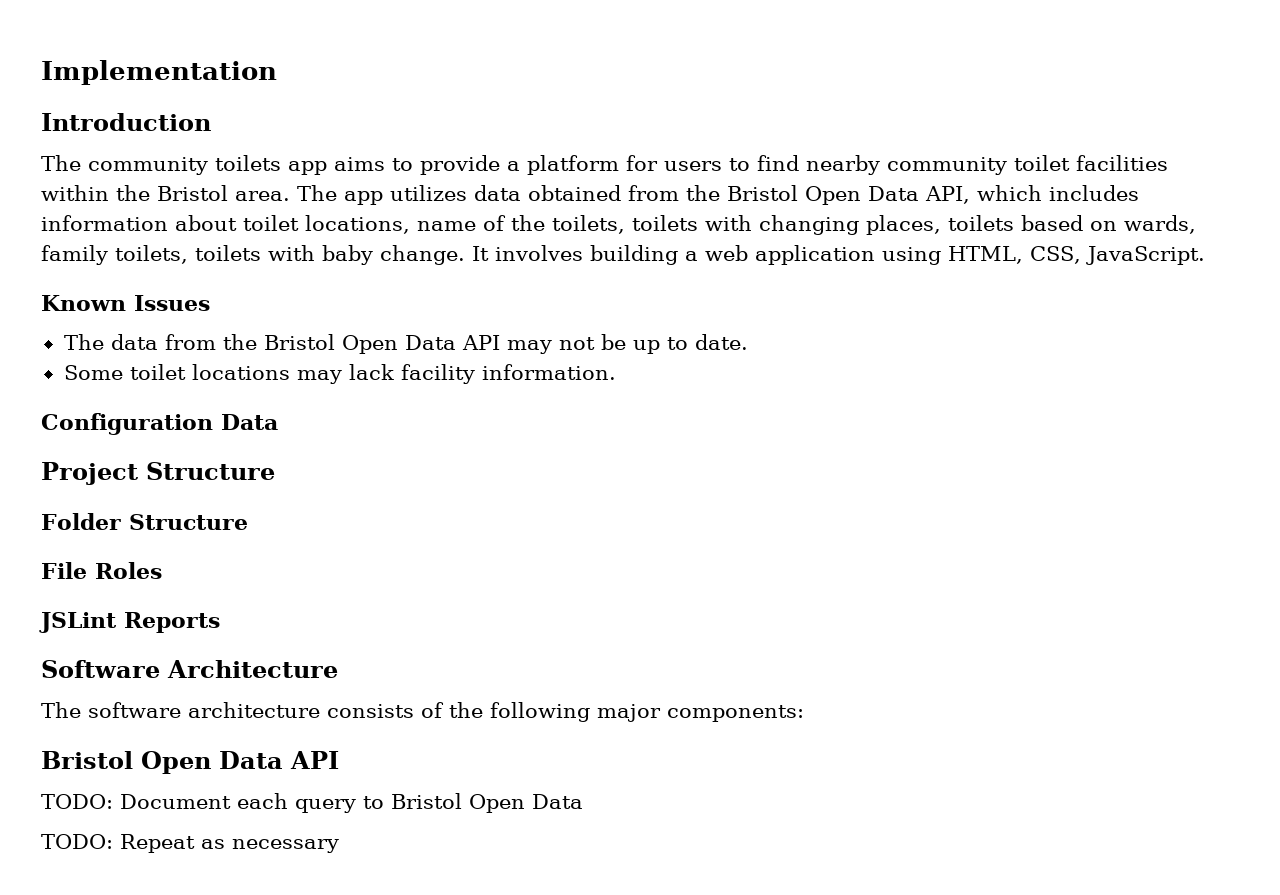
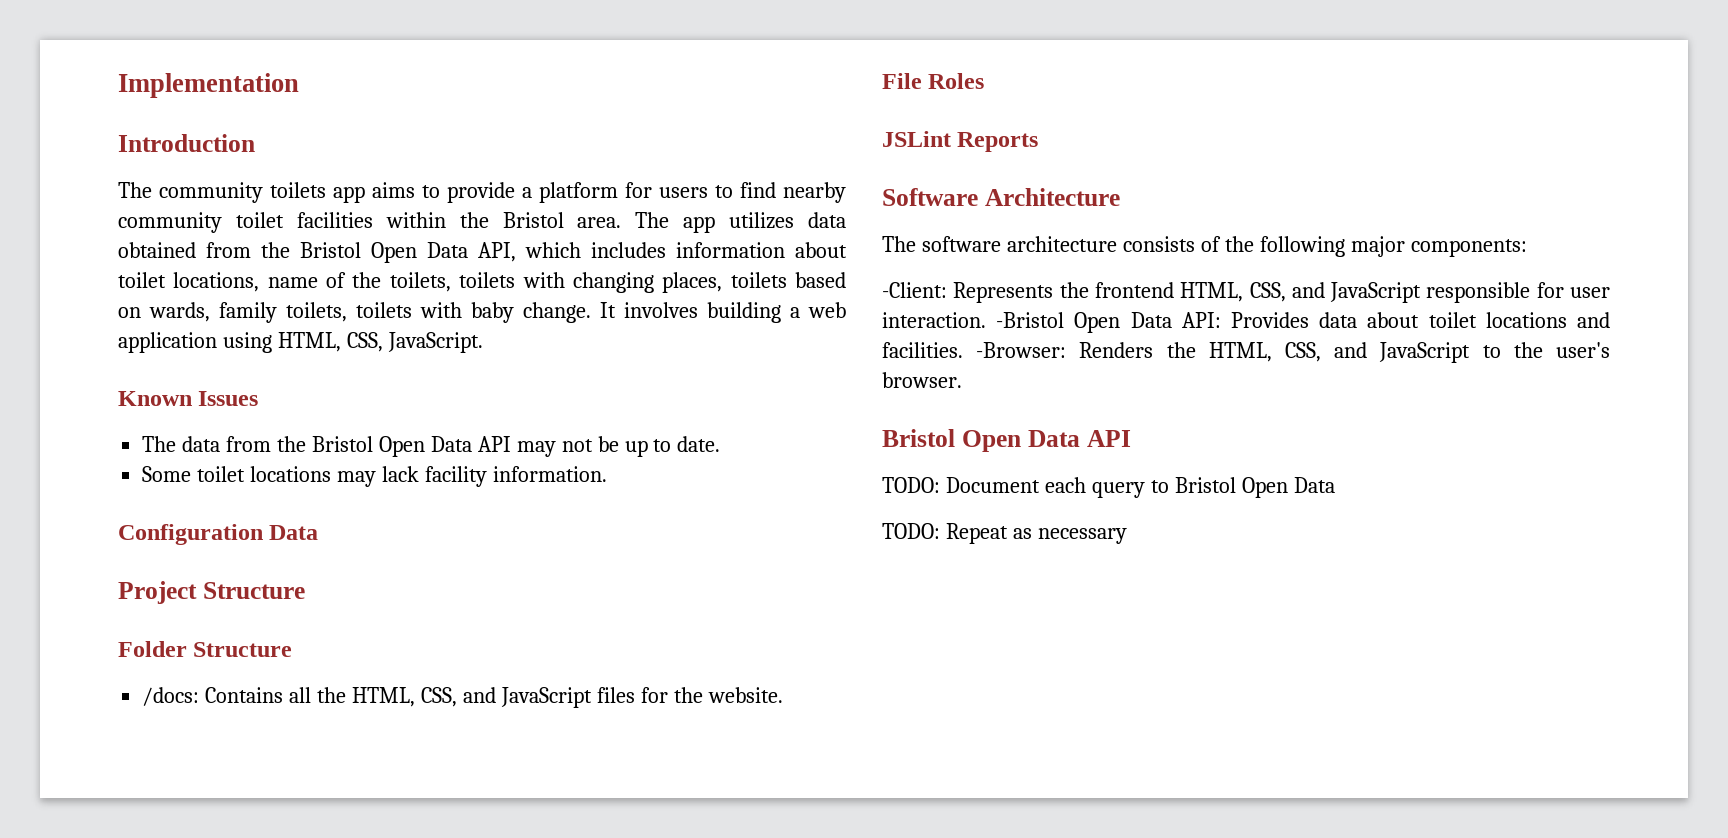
+ /docs: Contains all the HTML, CSS, and JavaScript files for the website.
+ -Client: Represents the frontend HTML, CSS, and JavaScript responsible for user interaction. -Bristol Open Data API: Provides data about toilet locations and facilities. -Browser: Renders the HTML, CSS, and JavaScript to the user's browser.

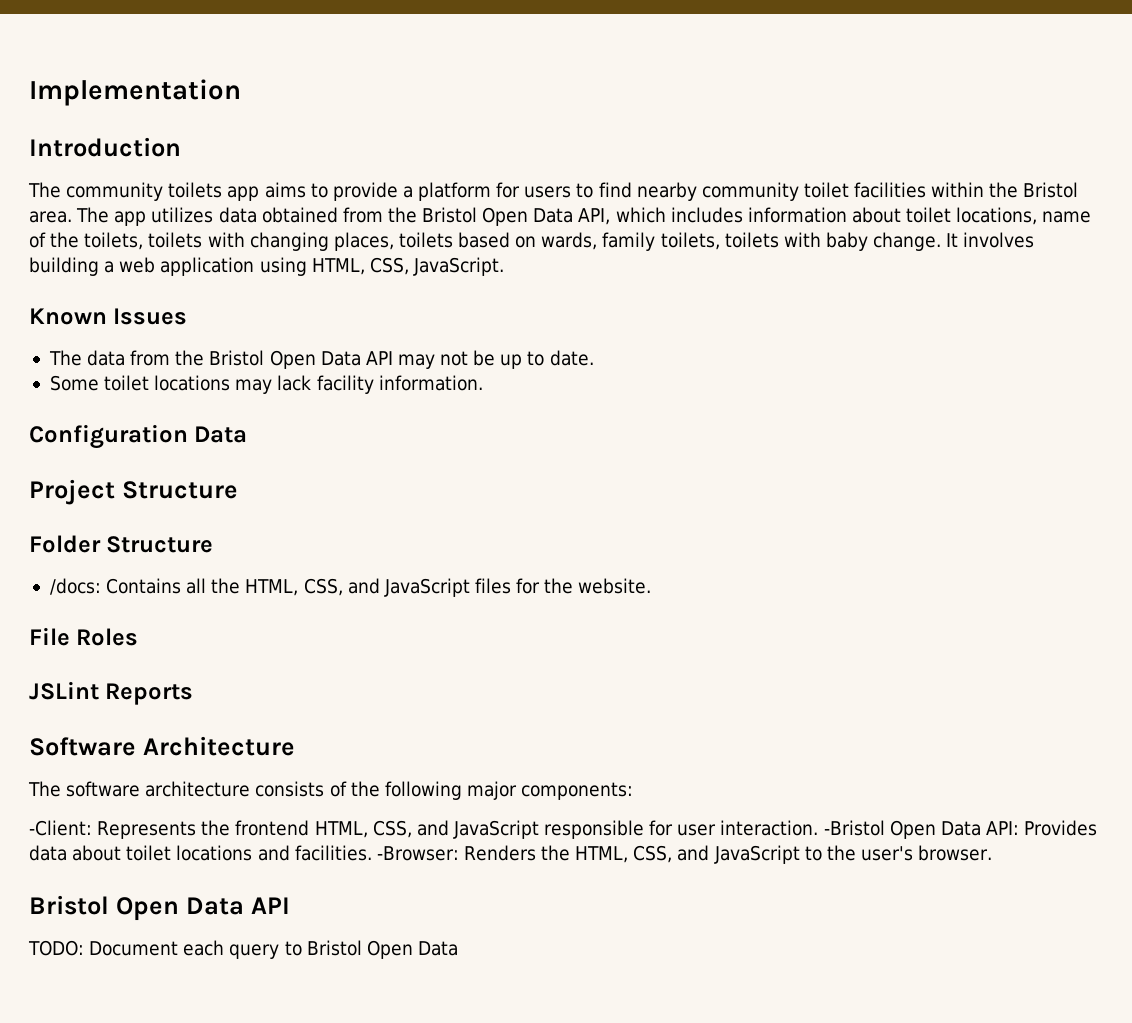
- TODO: Repeat as necessary

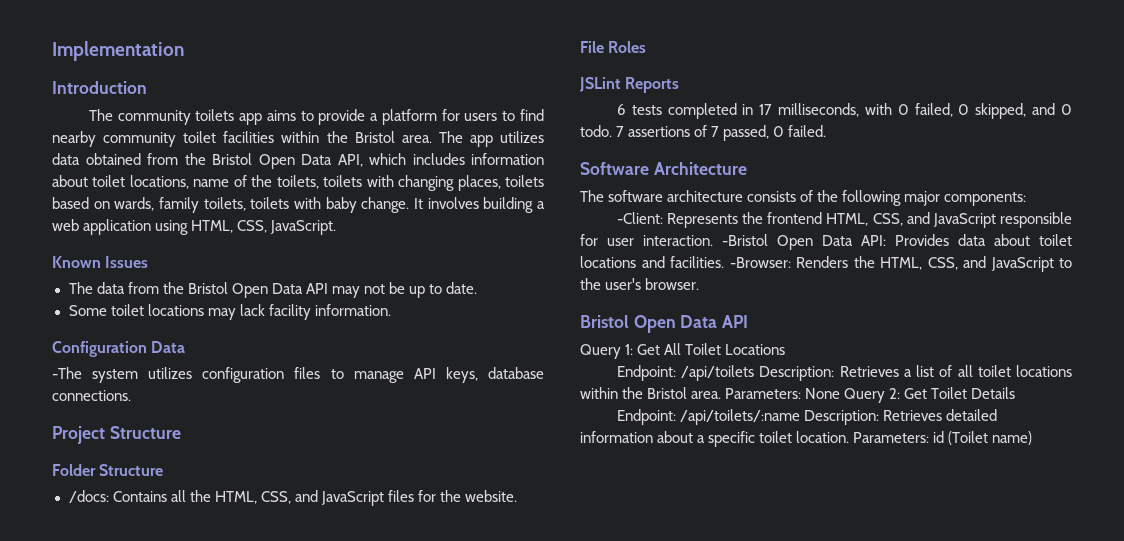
+ -The system utilizes configuration files to manage API keys, database connections.
+ 6 tests completed in 17 milliseconds, with 0 failed, 0 skipped, and 0 todo. 7 assertions of 7 passed, 0 failed.
- TODO: Document each query to Bristol Open Data
+ Query 1: Get All Toilet Locations
+ Endpoint: /api/toilets Description: Retrieves a list of all toilet locations within the Bristol area. Parameters: None Query 2: Get Toilet Details
+ Endpoint: /api/toilets/:name Description: Retrieves detailed information about a specific toilet location. Parameters: id (Toilet name)

